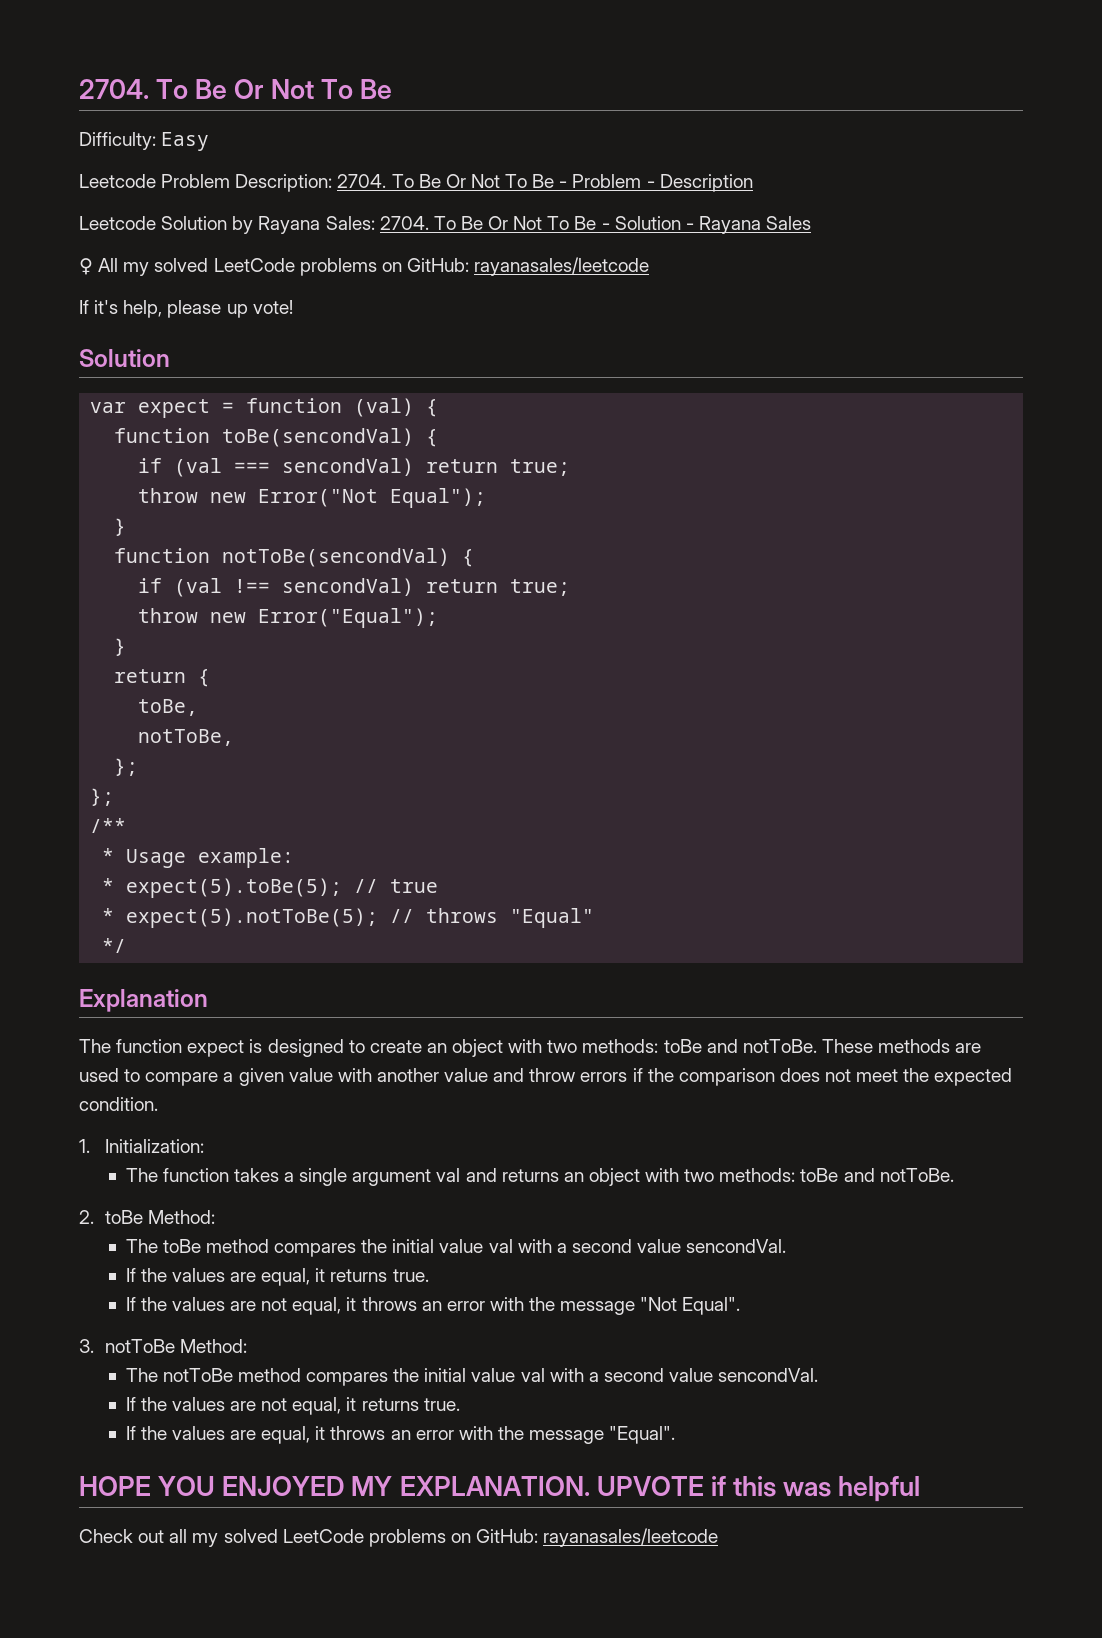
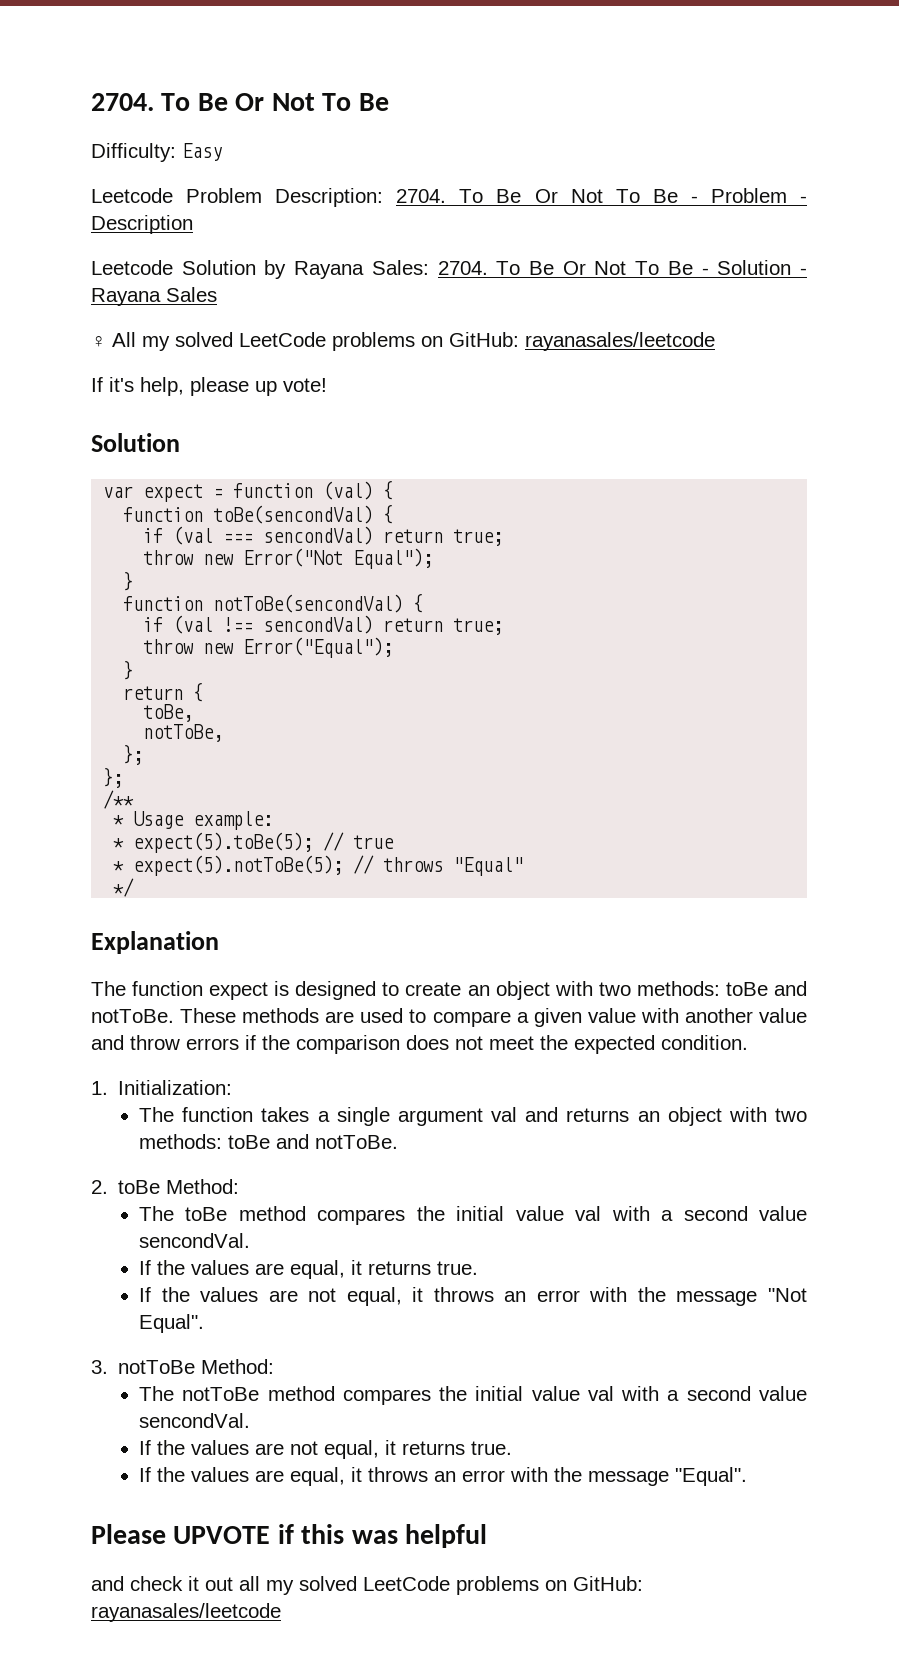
- HOPE YOU ENJOYED MY EXPLANATION. UPVOTE if this was helpful
+ Please UPVOTE if this was helpful
- Check out all my solved LeetCode problems on GitHub: rayanasales/leetcode
+ and check it out all my solved LeetCode problems on GitHub: rayanasales/leetcode

